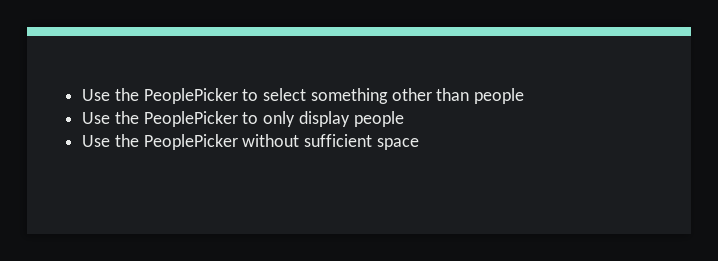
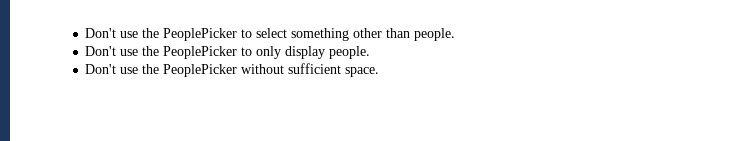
- Use the PeoplePicker to select something other than people
- Use the PeoplePicker to only display people
- Use the PeoplePicker without sufficient space
+ Don't use the PeoplePicker to select something other than people.
+ Don't use the PeoplePicker to only display people.
+ Don't use the PeoplePicker without sufficient space.

